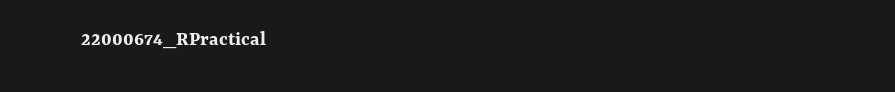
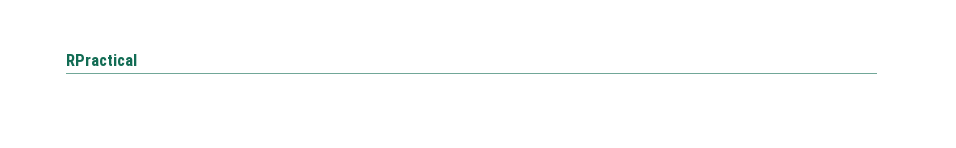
- 22000674_RPractical
+ RPractical

